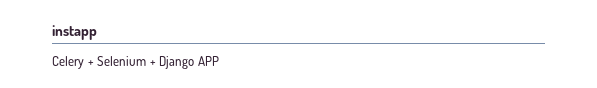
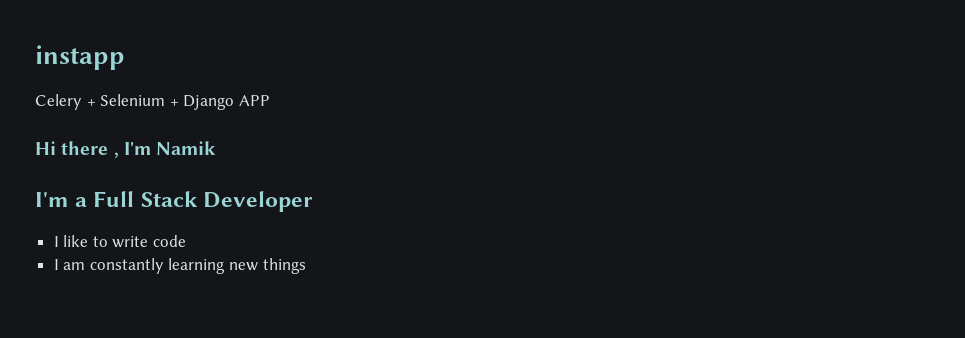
+ Hi there , I'm Namik
+ I'm a Full Stack Developer
+ I like to write code
+ I am constantly learning new things

